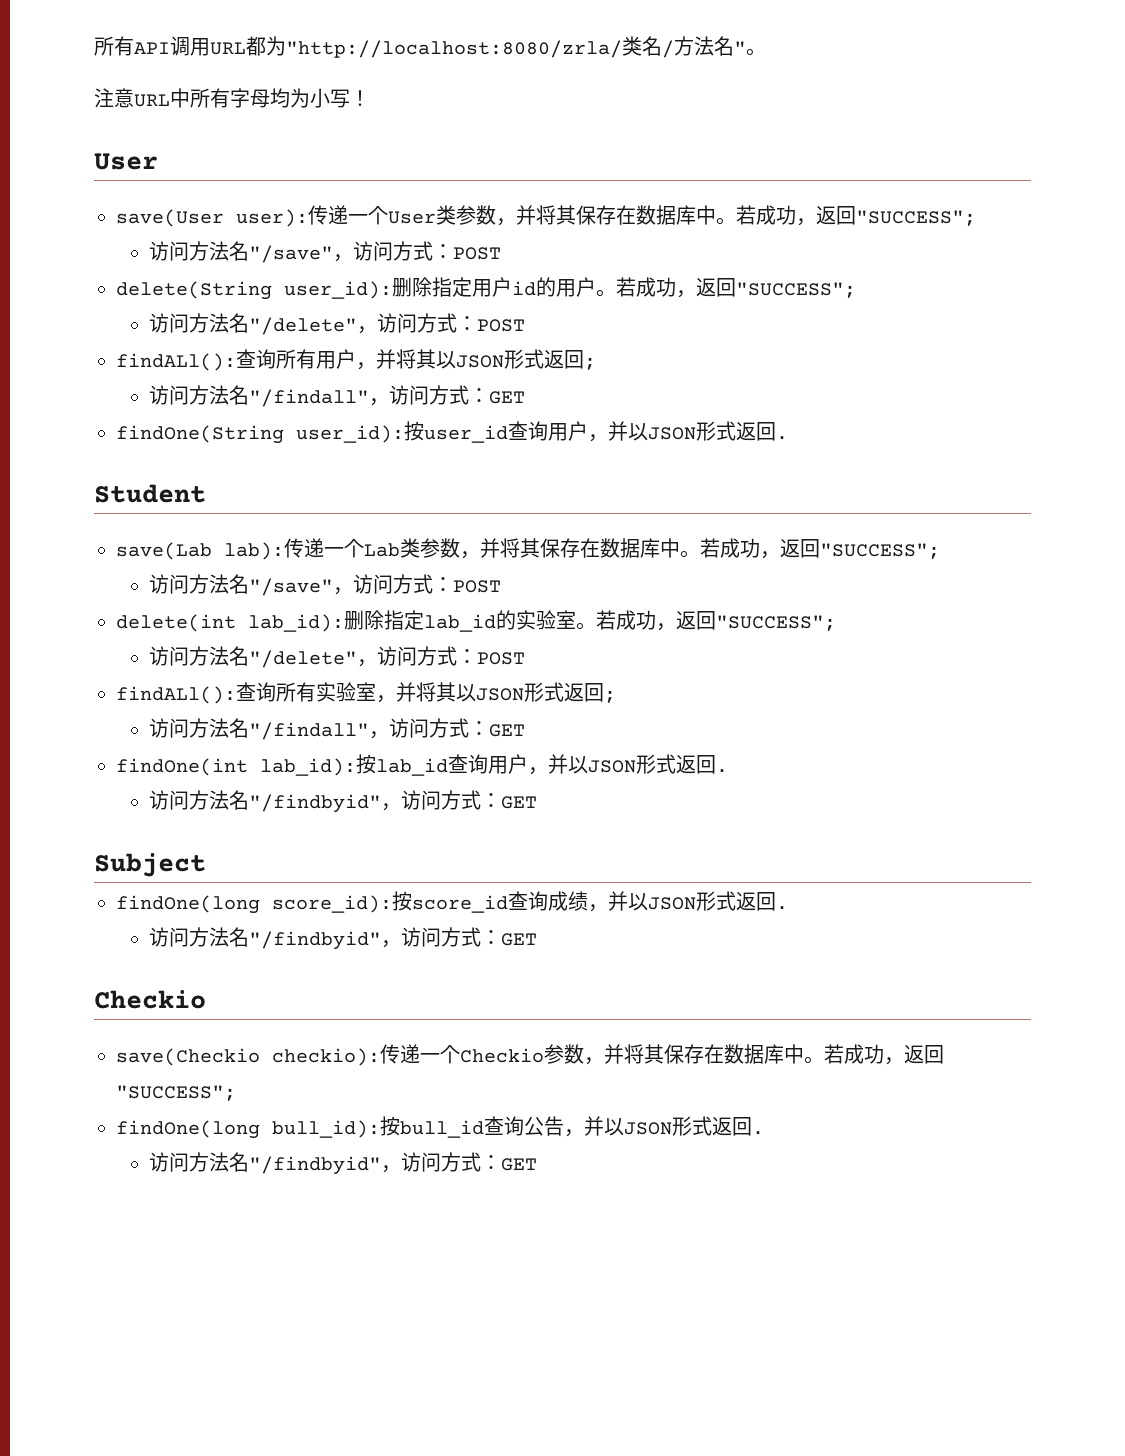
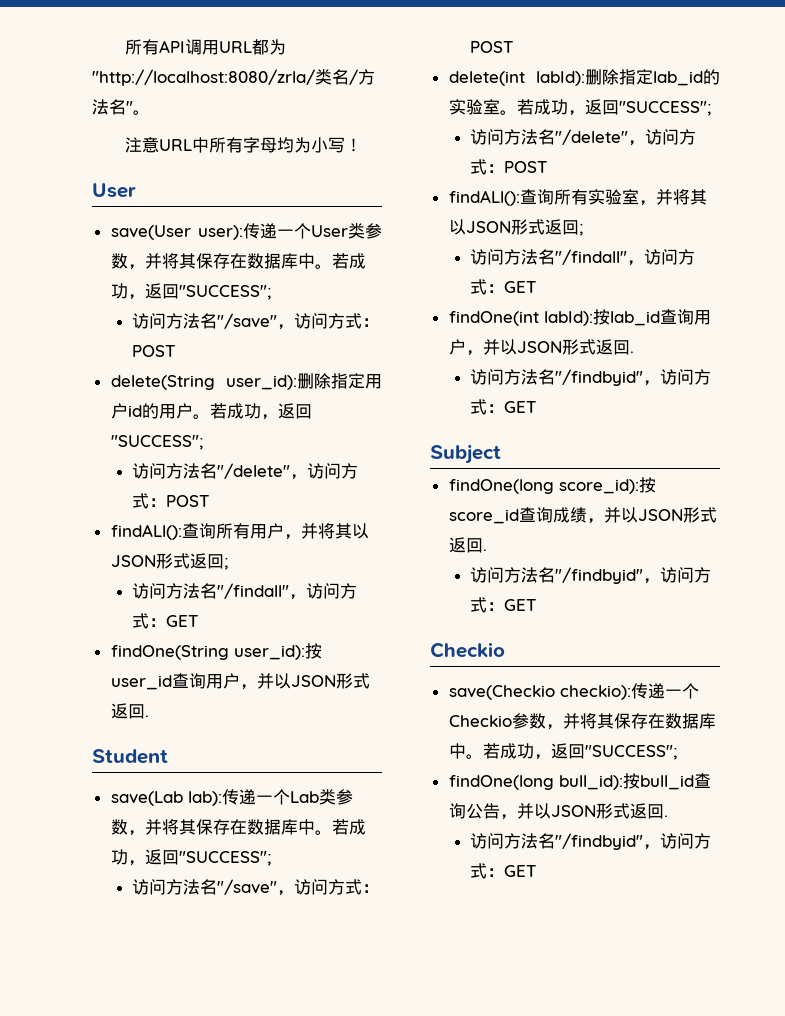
- delete(int lab_id):删除指定lab_id的实验室。
+ delete(int labId):删除指定lab_id的实验室。
- findOne(int lab_id):按lab_id查询用户，并以JSON形式返回.
+ findOne(int labId):按lab_id查询用户，并以JSON形式返回.

